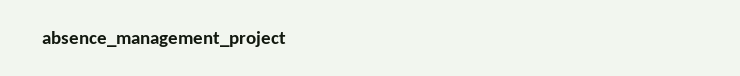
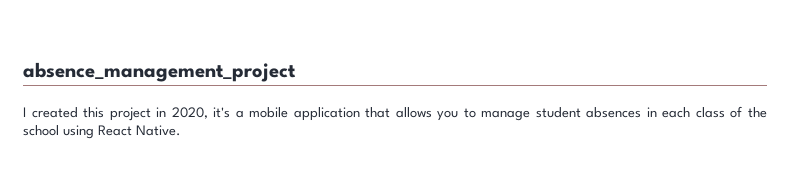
+ I created this project in 2020, it's a mobile application that allows you to manage student absences in each class of the school using React Native.

